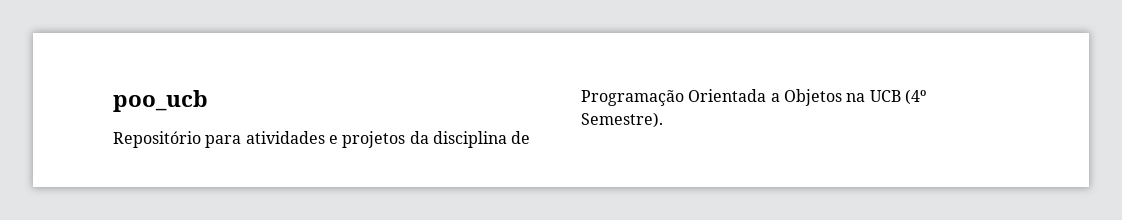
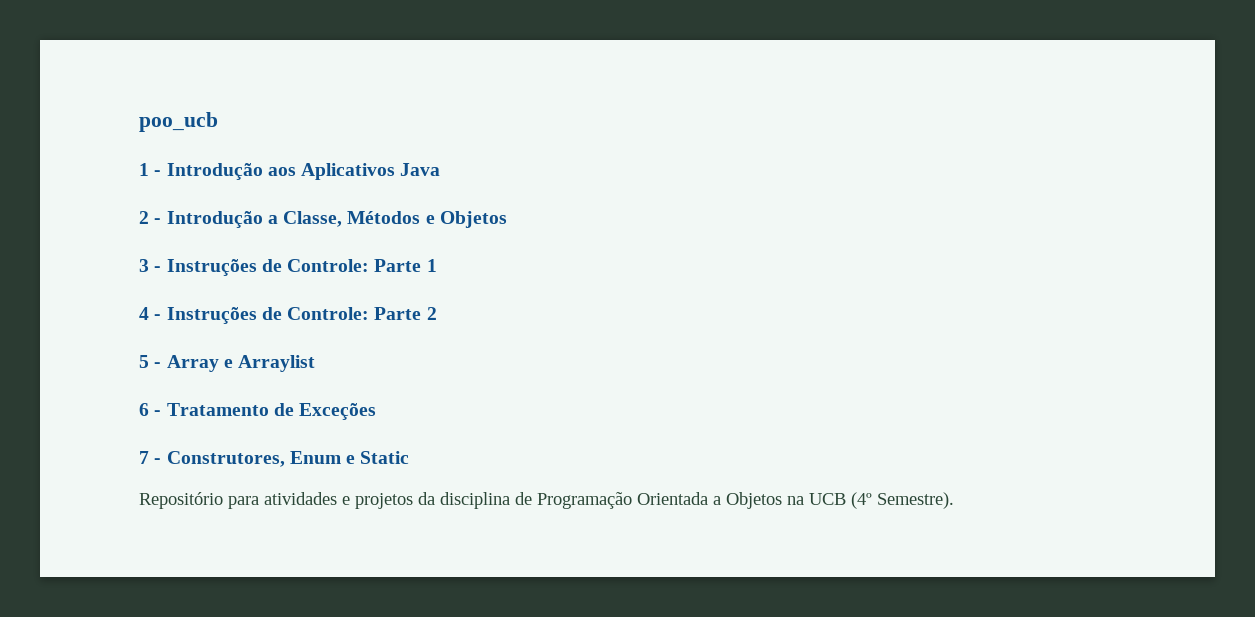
+ 1 - Introdução aos Aplicativos Java
+ 2 - Introdução a Classe, Métodos e Objetos
+ 3 - Instruções de Controle: Parte 1
+ 4 - Instruções de Controle: Parte 2
+ 5 - Array e Arraylist
+ 6 - Tratamento de Exceções
+ 7 - Construtores, Enum e Static

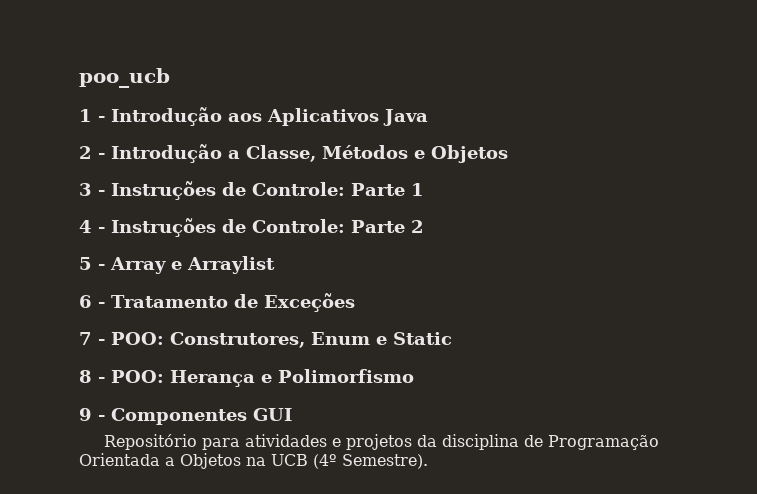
- 7 - Construtores, Enum e Static
+ 7 - POO: Construtores, Enum e Static
+ 8 - POO: Herança e Polimorfismo
+ 9 - Componentes GUI

